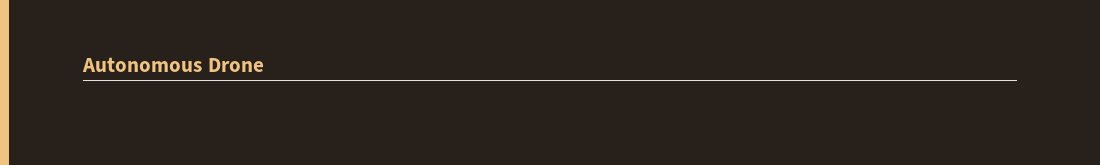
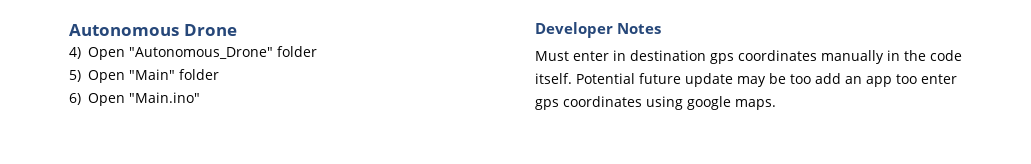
+ 4) Open "Autonomous_Drone" folder
+ 5) Open "Main" folder
+ 6) Open "Main.ino"
+ Developer Notes
+ Must enter in destination gps coordinates manually in the code itself. Potential future update may be too add an app too enter gps coordinates using google maps.

